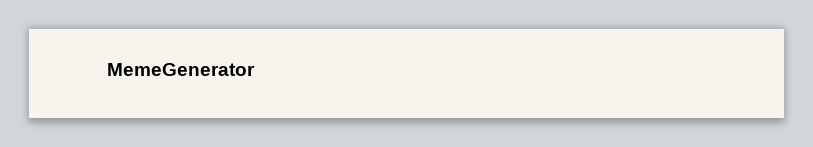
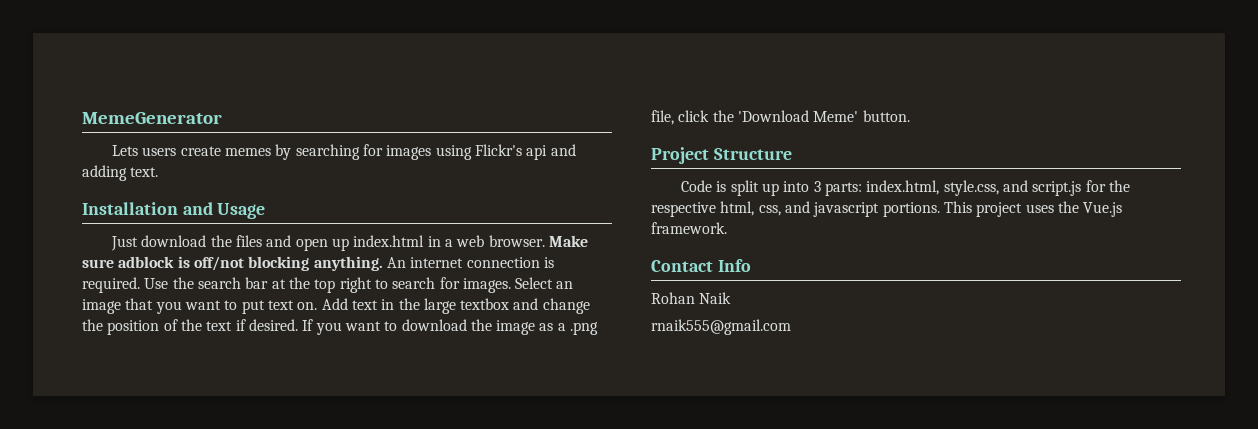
+ Lets users create memes by searching for images using Flickr's api and adding text.
+ Installation and Usage
+ Just download the files and open up index.html in a web browser. Make sure adblock is off/not blocking anything. An internet connection is required. Use the search bar at the top right to search for images. Select an image that you want to put text on. Add text in the large textbox and change the position of the text if desired. If you want to download the image as a .png file, click the 'Download Meme' button.
+ Project Structure
+ Code is split up into 3 parts: index.html, style.css, and script.js for the respective html, css, and javascript portions. This project uses the Vue.js framework.
+ Contact Info
+ Rohan Naik
+ rnaik555@gmail.com

